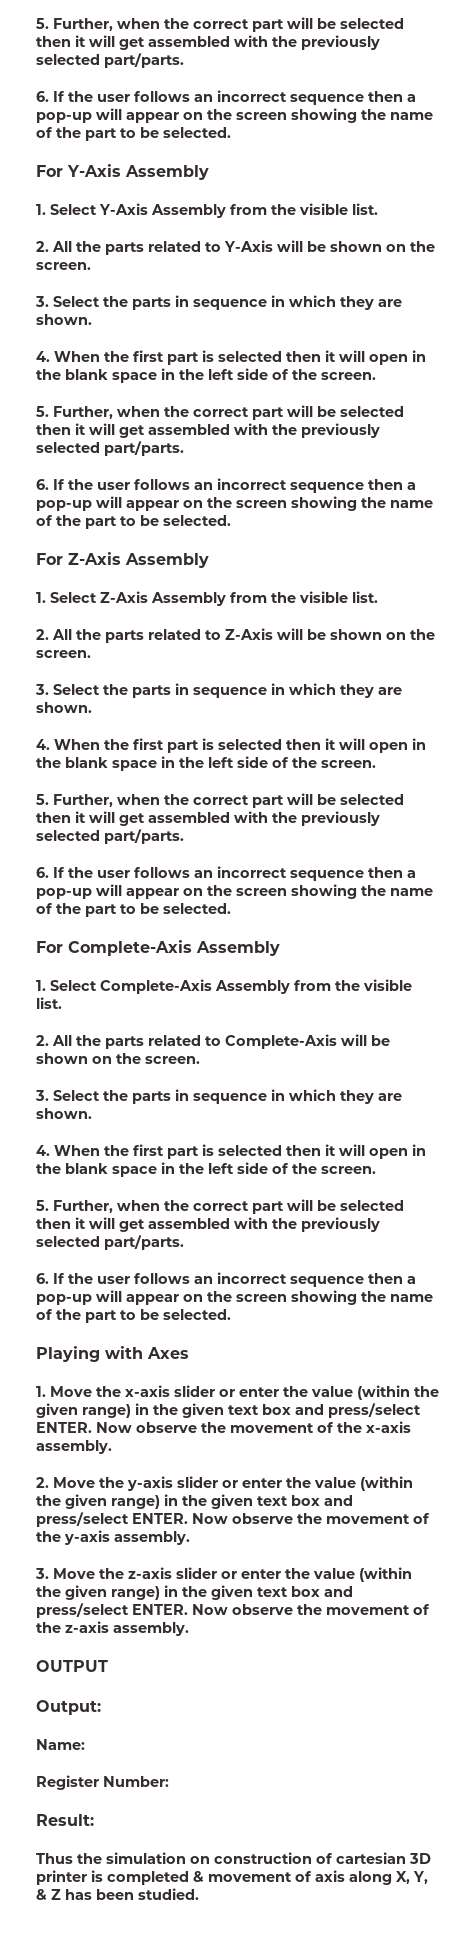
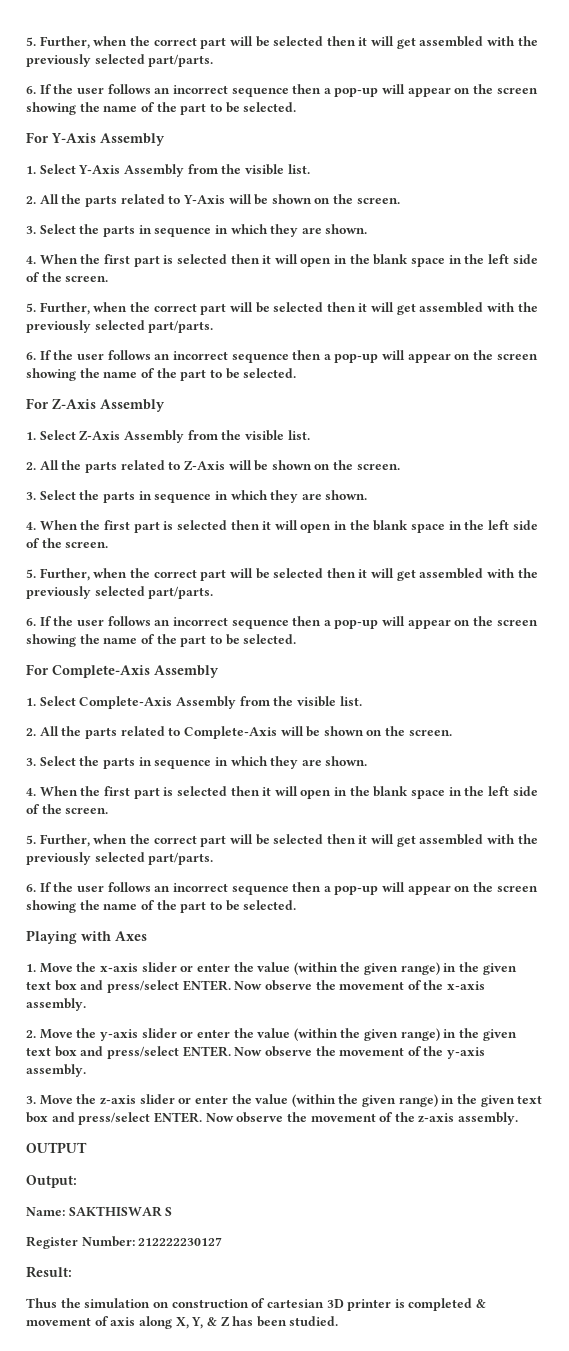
- Name:
+ Name: SAKTHISWAR S
- Register Number:
+ Register Number: 212222230127

